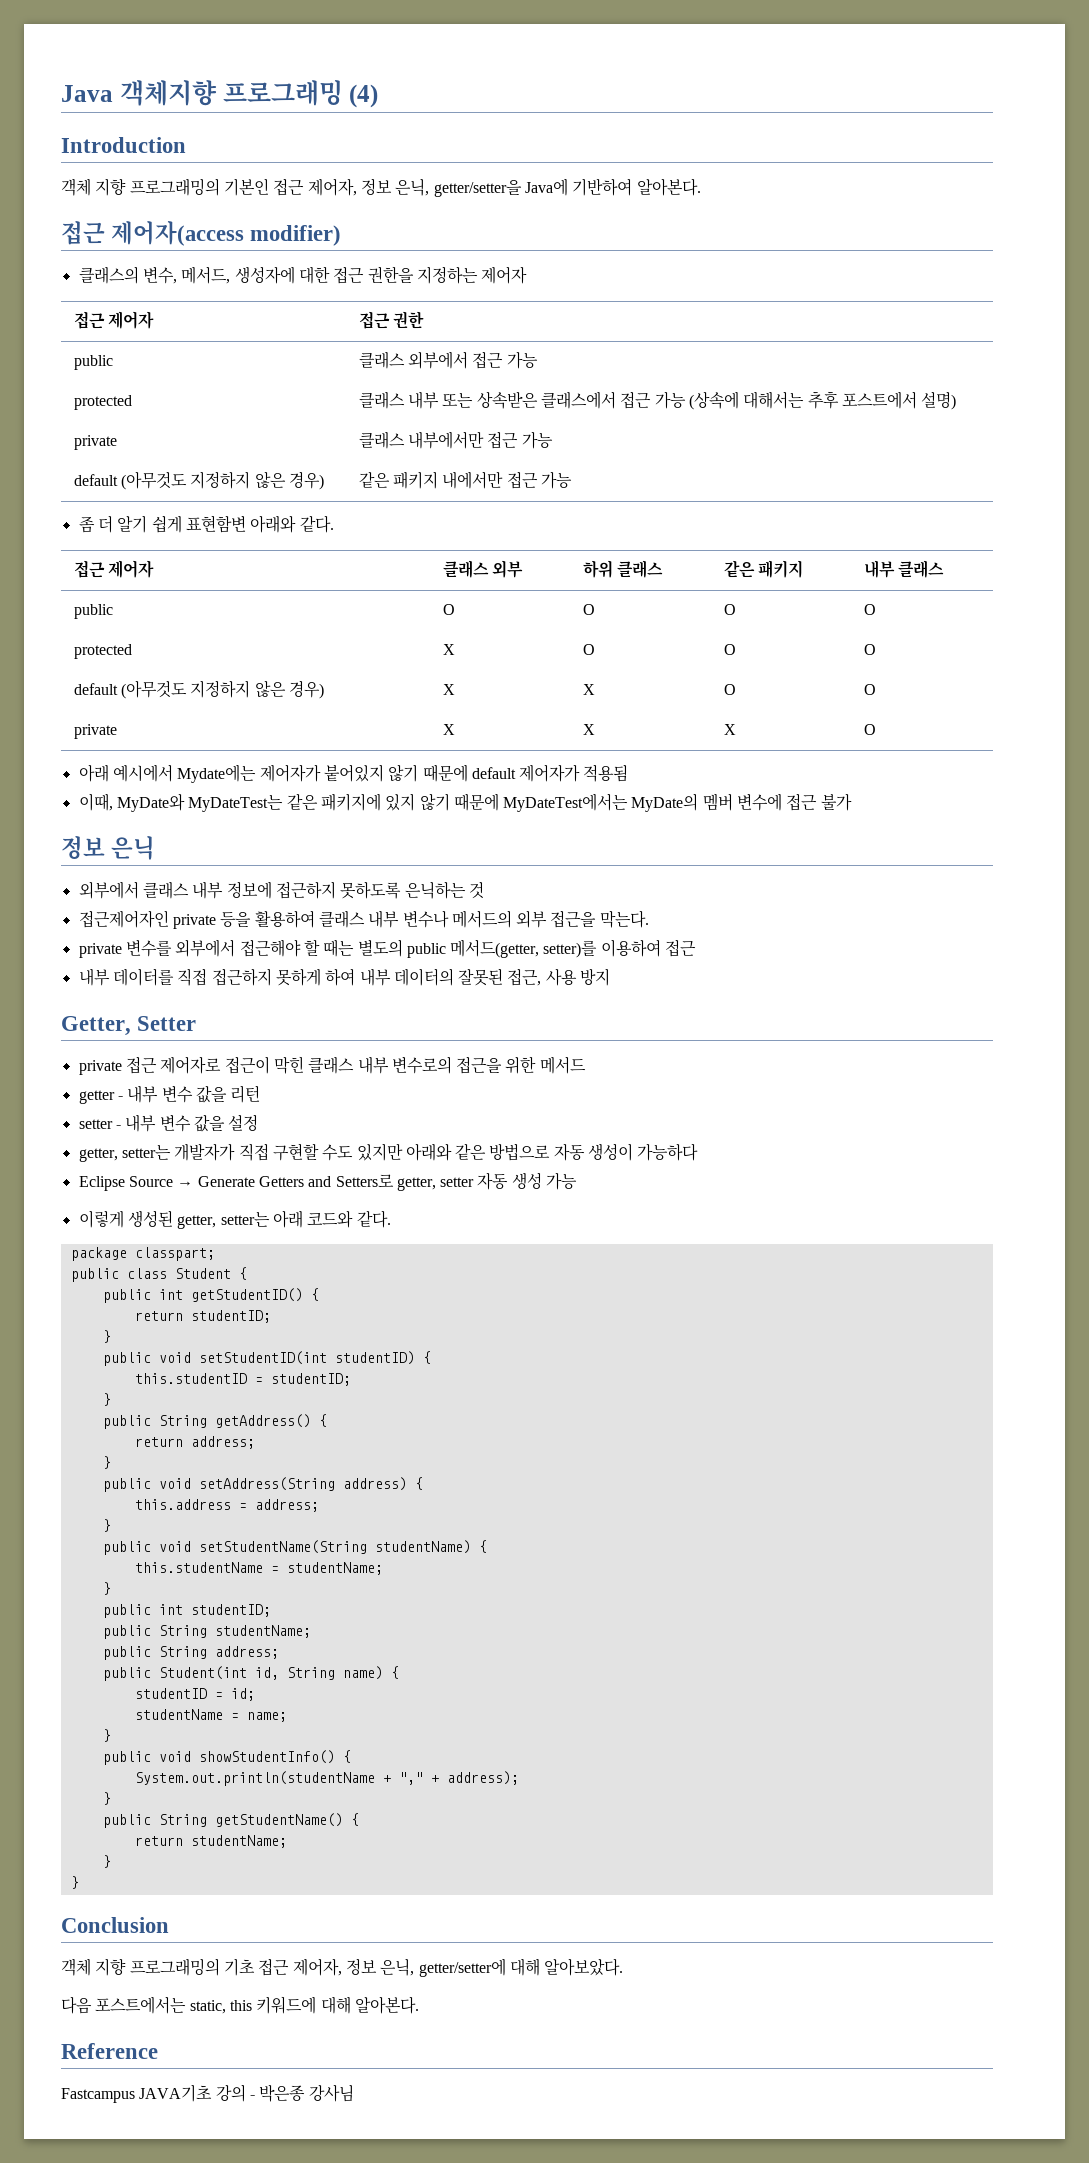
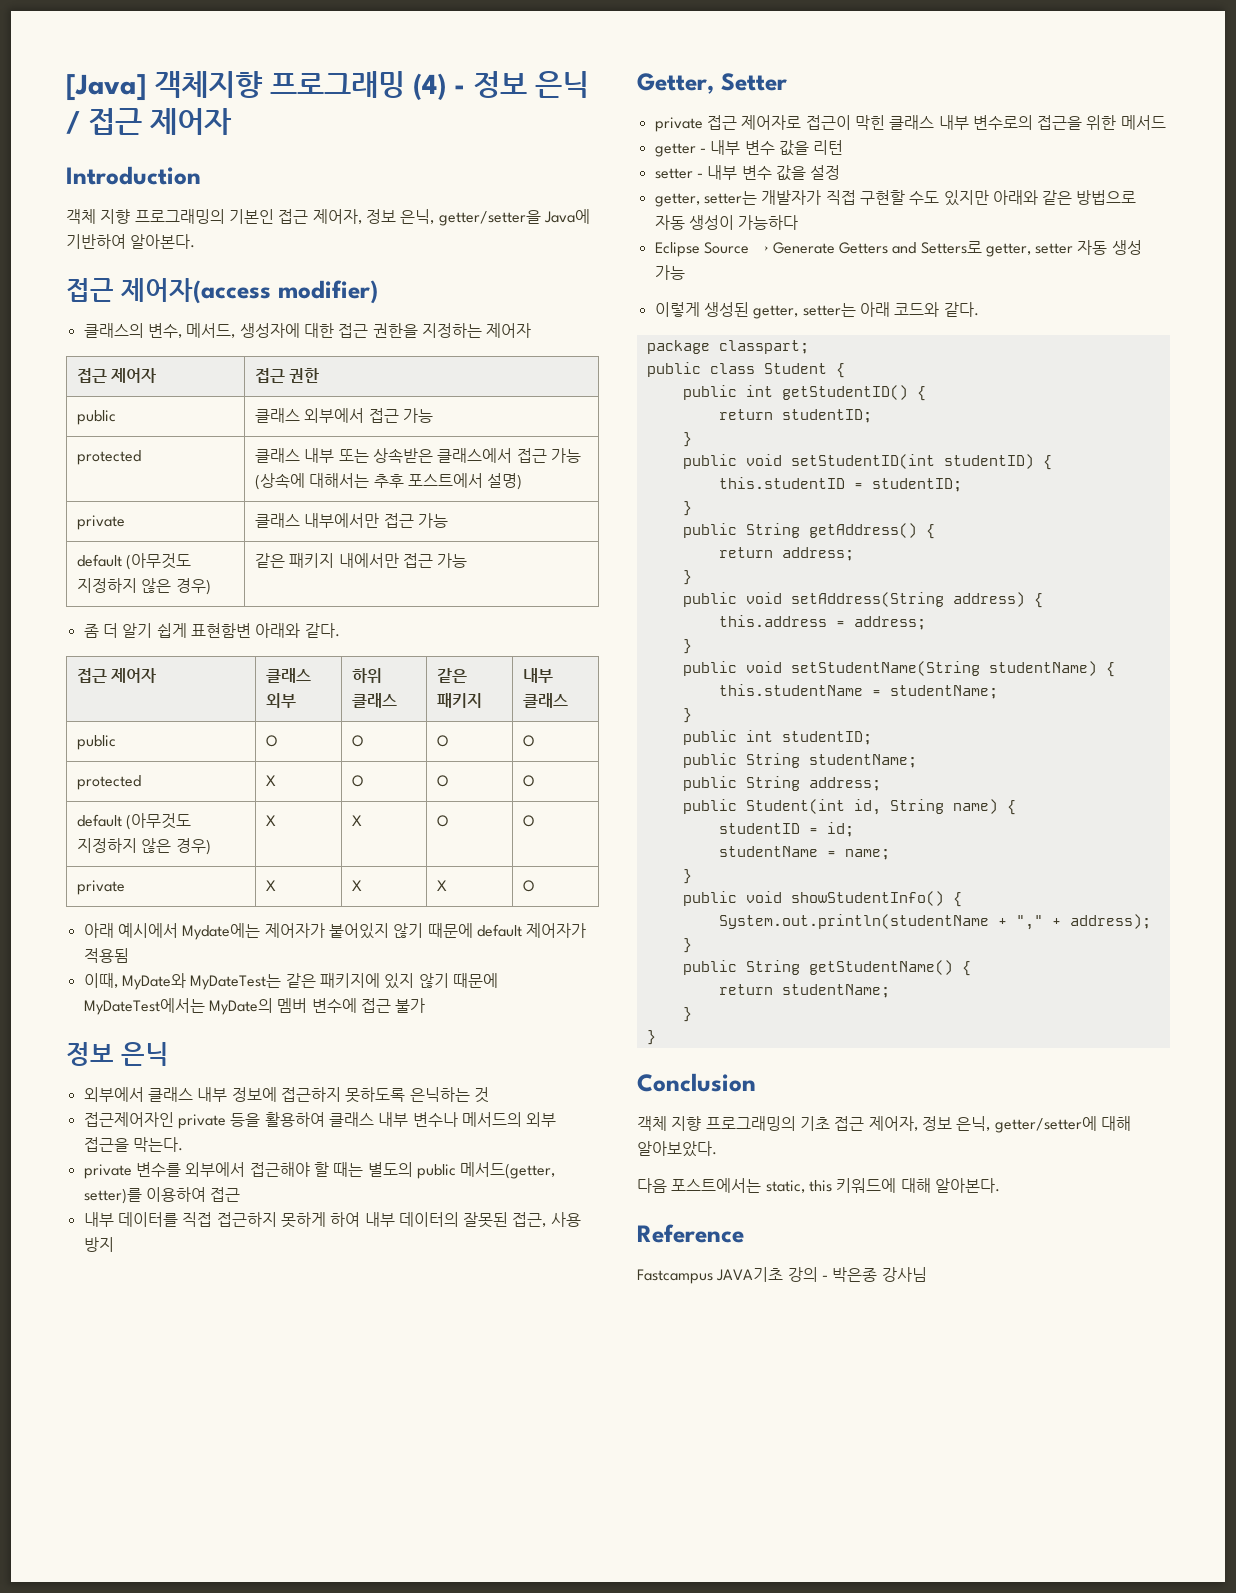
- Java 객체지향 프로그래밍 (4)
+ [Java] 객체지향 프로그래밍 (4) - 정보 은닉 / 접근 제어자

